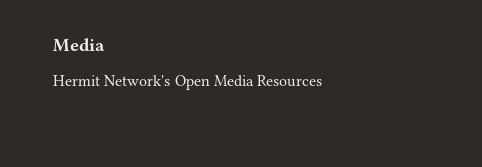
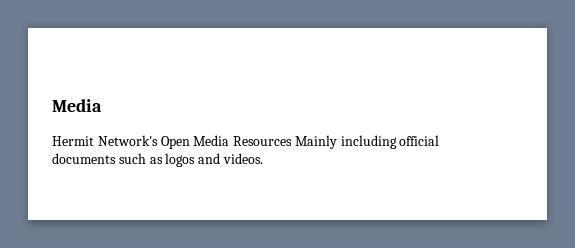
- Hermit Network's Open Media Resources
+ Hermit Network's Open Media Resources Mainly including official documents such as logos and videos.

